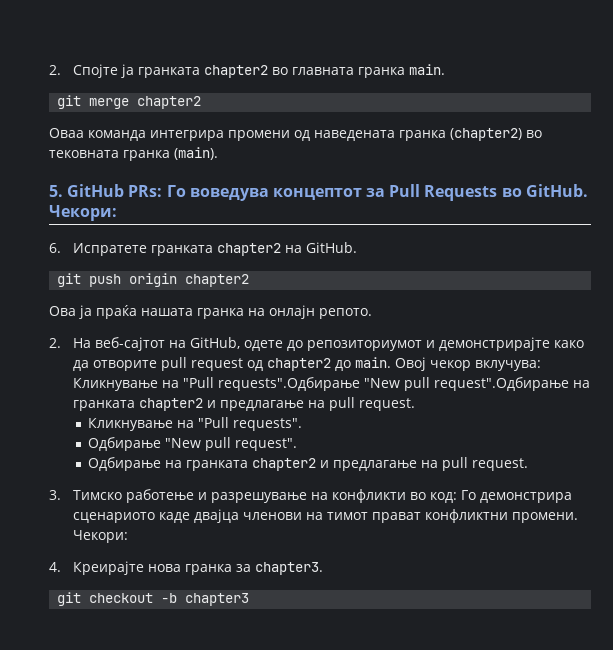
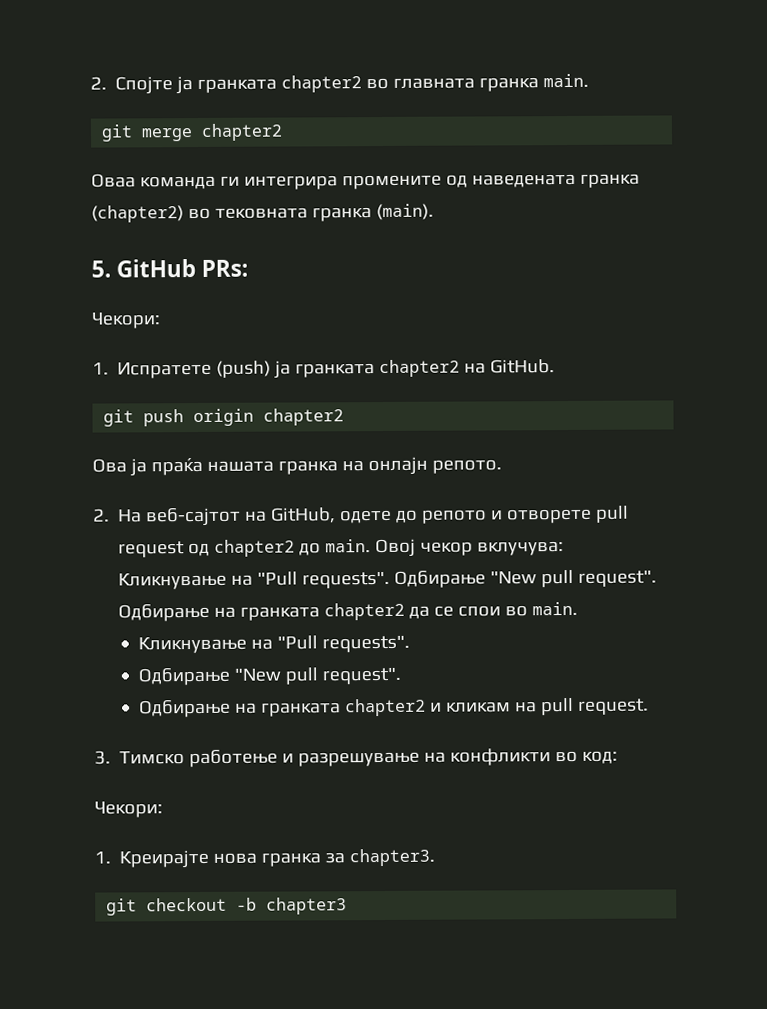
- Оваа команда интегрира промени од наведената гранка (chapter2) во тековната гранка (main).
+ Оваа команда ги интегрира промените од наведената гранка (chapter2) во тековната гранка (main).
- 5. GitHub PRs: Го воведува концептот за Pull Requests во GitHub. Чекори:
- 6. Испратете гранката chapter2 на GitHub.
+ 5. GitHub PRs:
+ Чекори:
+ 1. Испратете (push) ја гранката chapter2 на GitHub.
- 2. На веб-сајтот на GitHub, одете до репозиториумот и демонстрирајте како да отворите pull request од chapter2 до main.
+ 2. На веб-сајтот на GitHub, одете до репото и отворете pull request од chapter2 до main.
- Овој чекор вклучува: Кликнување на "Pull requests".Одбирање "New pull request".Одбирање на гранката chapter2 и предлагање на pull request.
+ Овој чекор вклучува: Кликнување на "Pull requests". Одбирање "New pull request". Одбирање на гранката chapter2 да се спои во main.
- Одбирање на гранката chapter2 и предлагање на pull request.
+ Одбирање на гранката chapter2 и кликам на pull request.
- 3. Тимско работење и разрешување на конфликти во код: Го демонстрира сценариото каде двајца членови на тимот прават конфликтни промени. Чекори:
- 4. Креирајте нова гранка за chapter3.
+ 3. Тимско работење и разрешување на конфликти во код:
+ Чекори:
+ 1. Креирајте нова гранка за chapter3.

